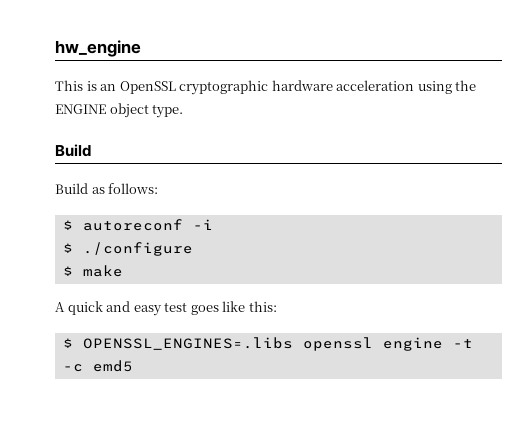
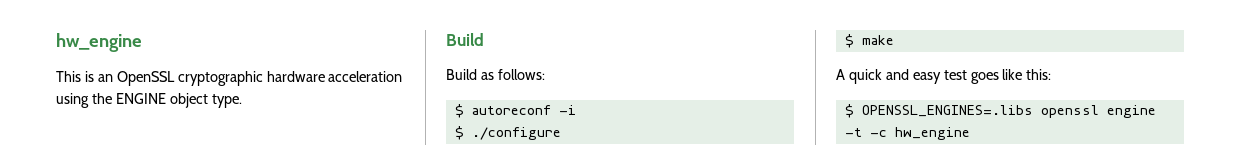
- $ OPENSSL_ENGINES=.libs openssl engine -t -c emd5
+ $ OPENSSL_ENGINES=.libs openssl engine -t -c hw_engine

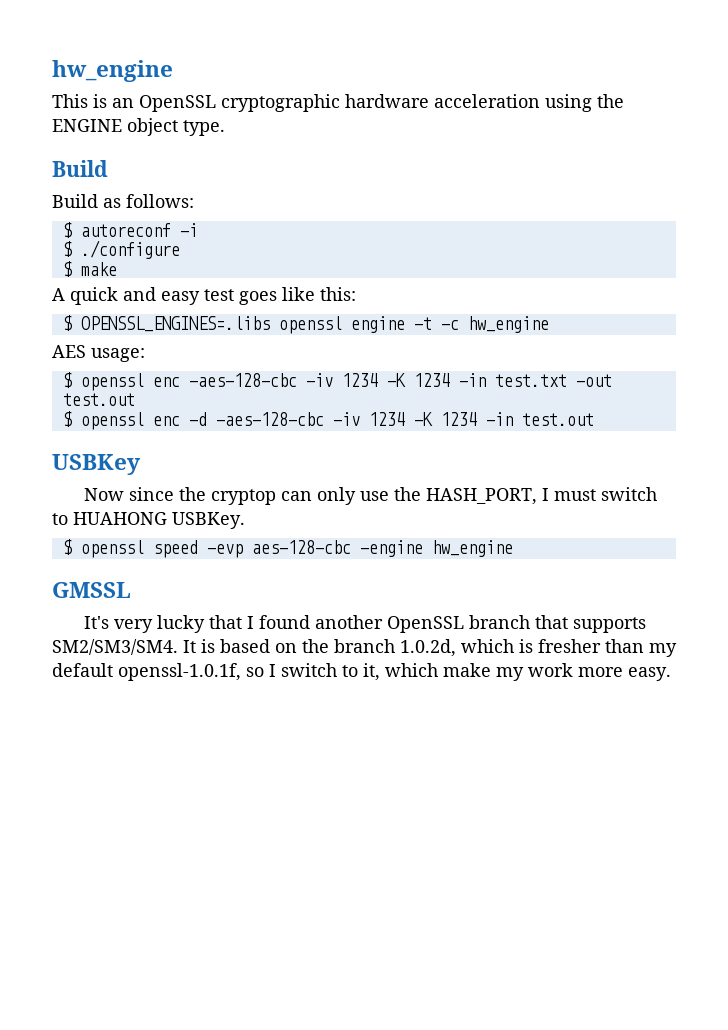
+ AES usage:
+ $ openssl enc -aes-128-cbc -iv 1234 -K 1234 -in test.txt -out test.out
+ $ openssl enc -d -aes-128-cbc -iv 1234 -K 1234 -in test.out
+ USBKey
+ Now since the cryptop can only use the HASH_PORT, I must switch to HUAHONG USBKey.
+ $ openssl speed -evp aes-128-cbc -engine hw_engine
+ GMSSL
+ It's very lucky that I found another OpenSSL branch that supports SM2/SM3/SM4. It is based on the branch 1.0.2d, which is fresher than my default openssl-1.0.1f, so I switch to it, which make my work more easy.

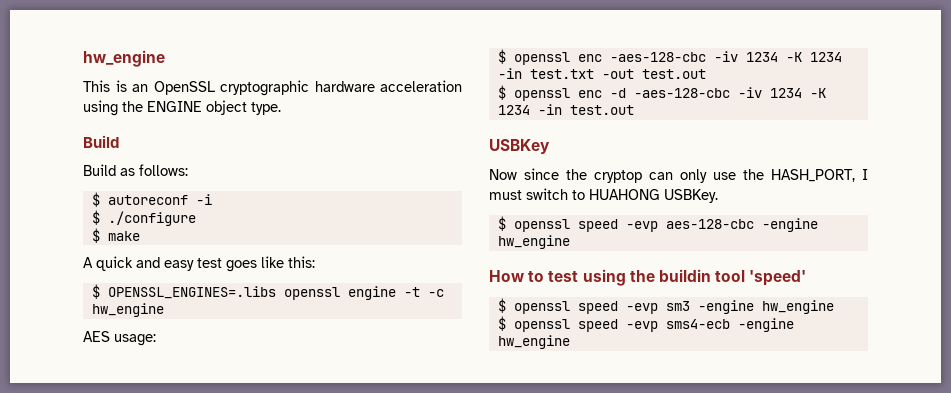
- GMSSL
- It's very lucky that I found another OpenSSL branch that supports SM2/SM3/SM4. It is based on the branch 1.0.2d, which is fresher than my default openssl-1.0.1f, so I switch to it, which make my work more easy.
+ How to test using the buildin tool 'speed'
+ $ openssl speed -evp sm3 -engine hw_engine
+ $ openssl speed -evp sms4-ecb -engine hw_engine

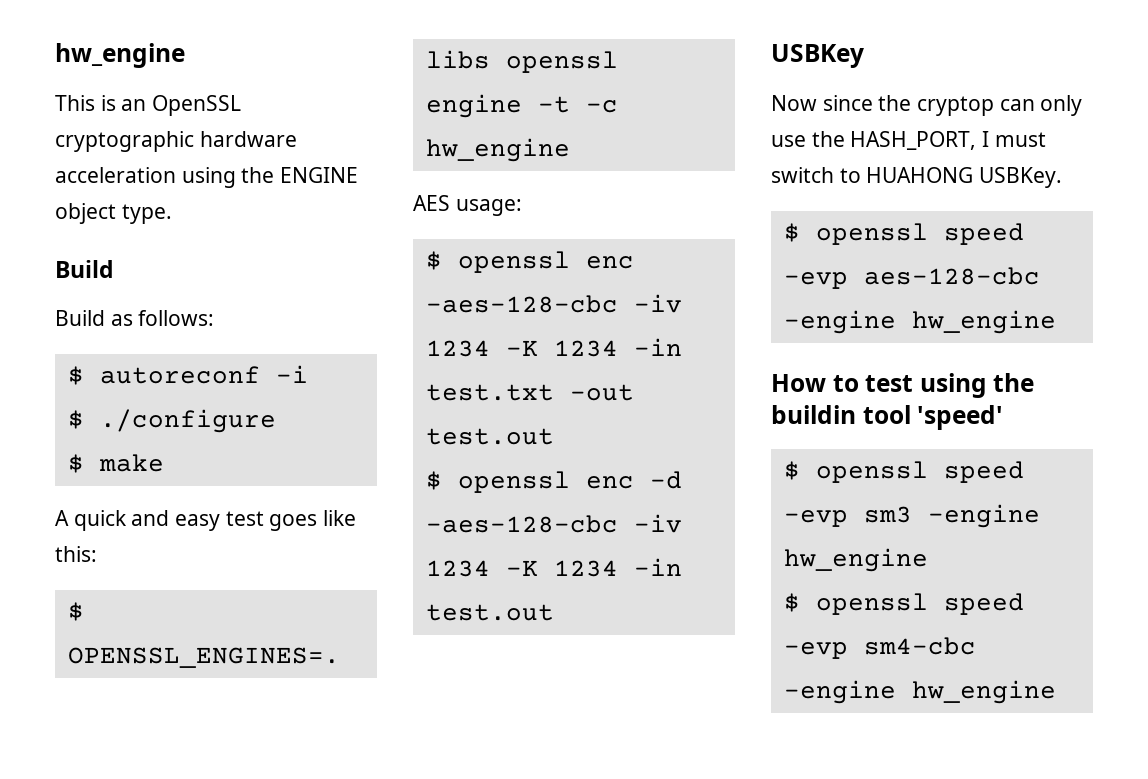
- $ openssl speed -evp sms4-ecb -engine hw_engine
+ $ openssl speed -evp sm4-cbc -engine hw_engine

